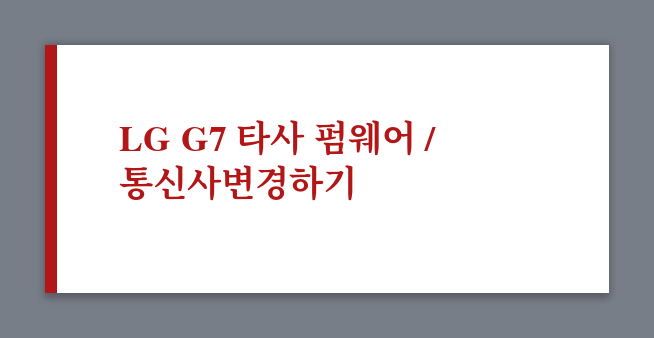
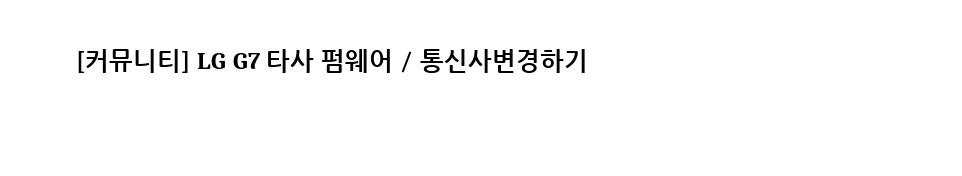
- LG G7 타사 펌웨어 / 통신사변경하기
+ [커뮤니티] LG G7 타사 펌웨어 / 통신사변경하기

